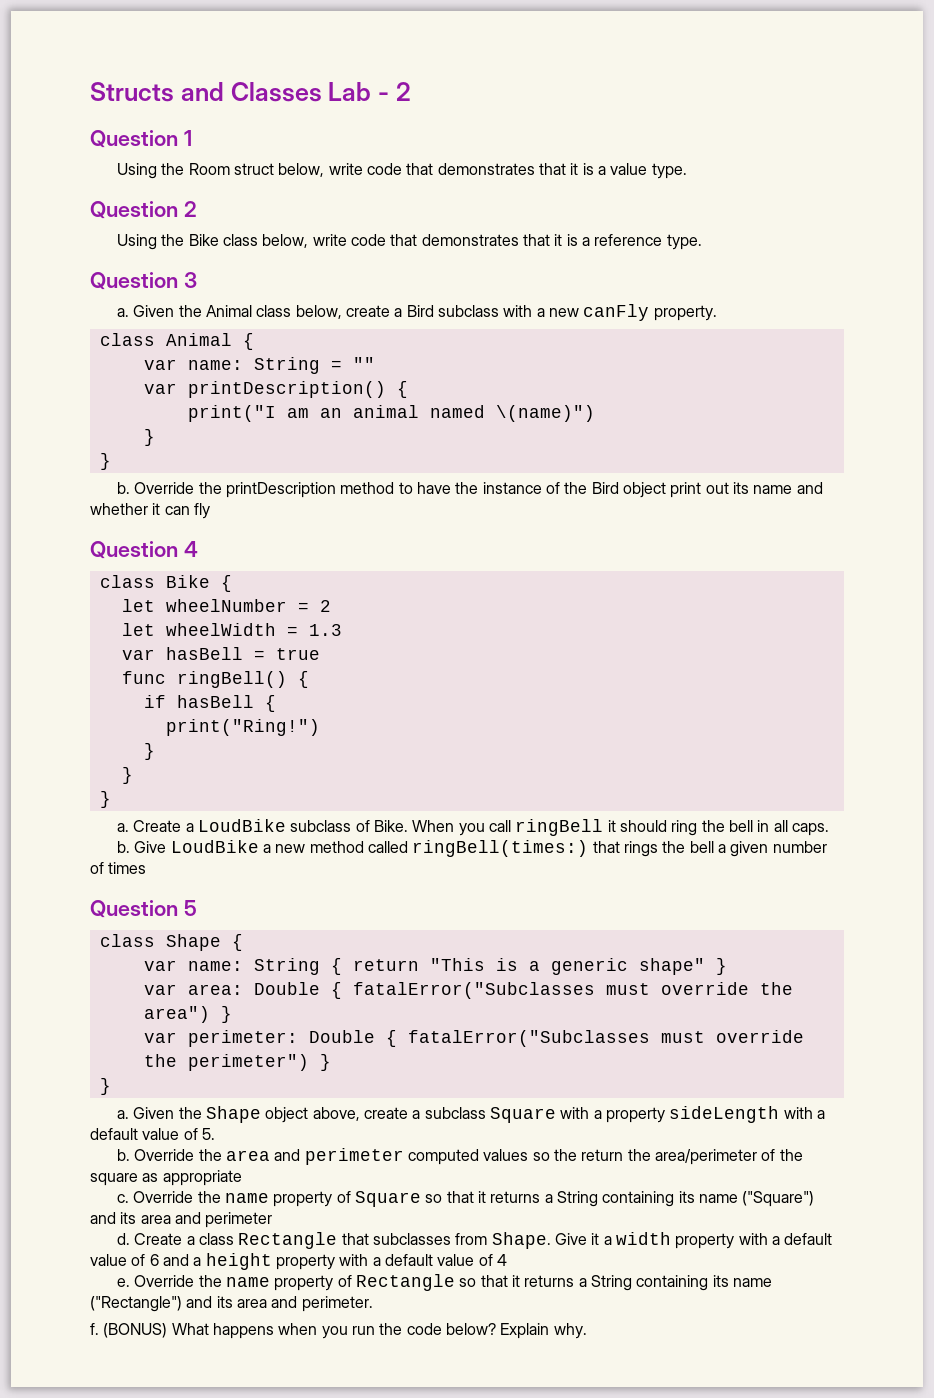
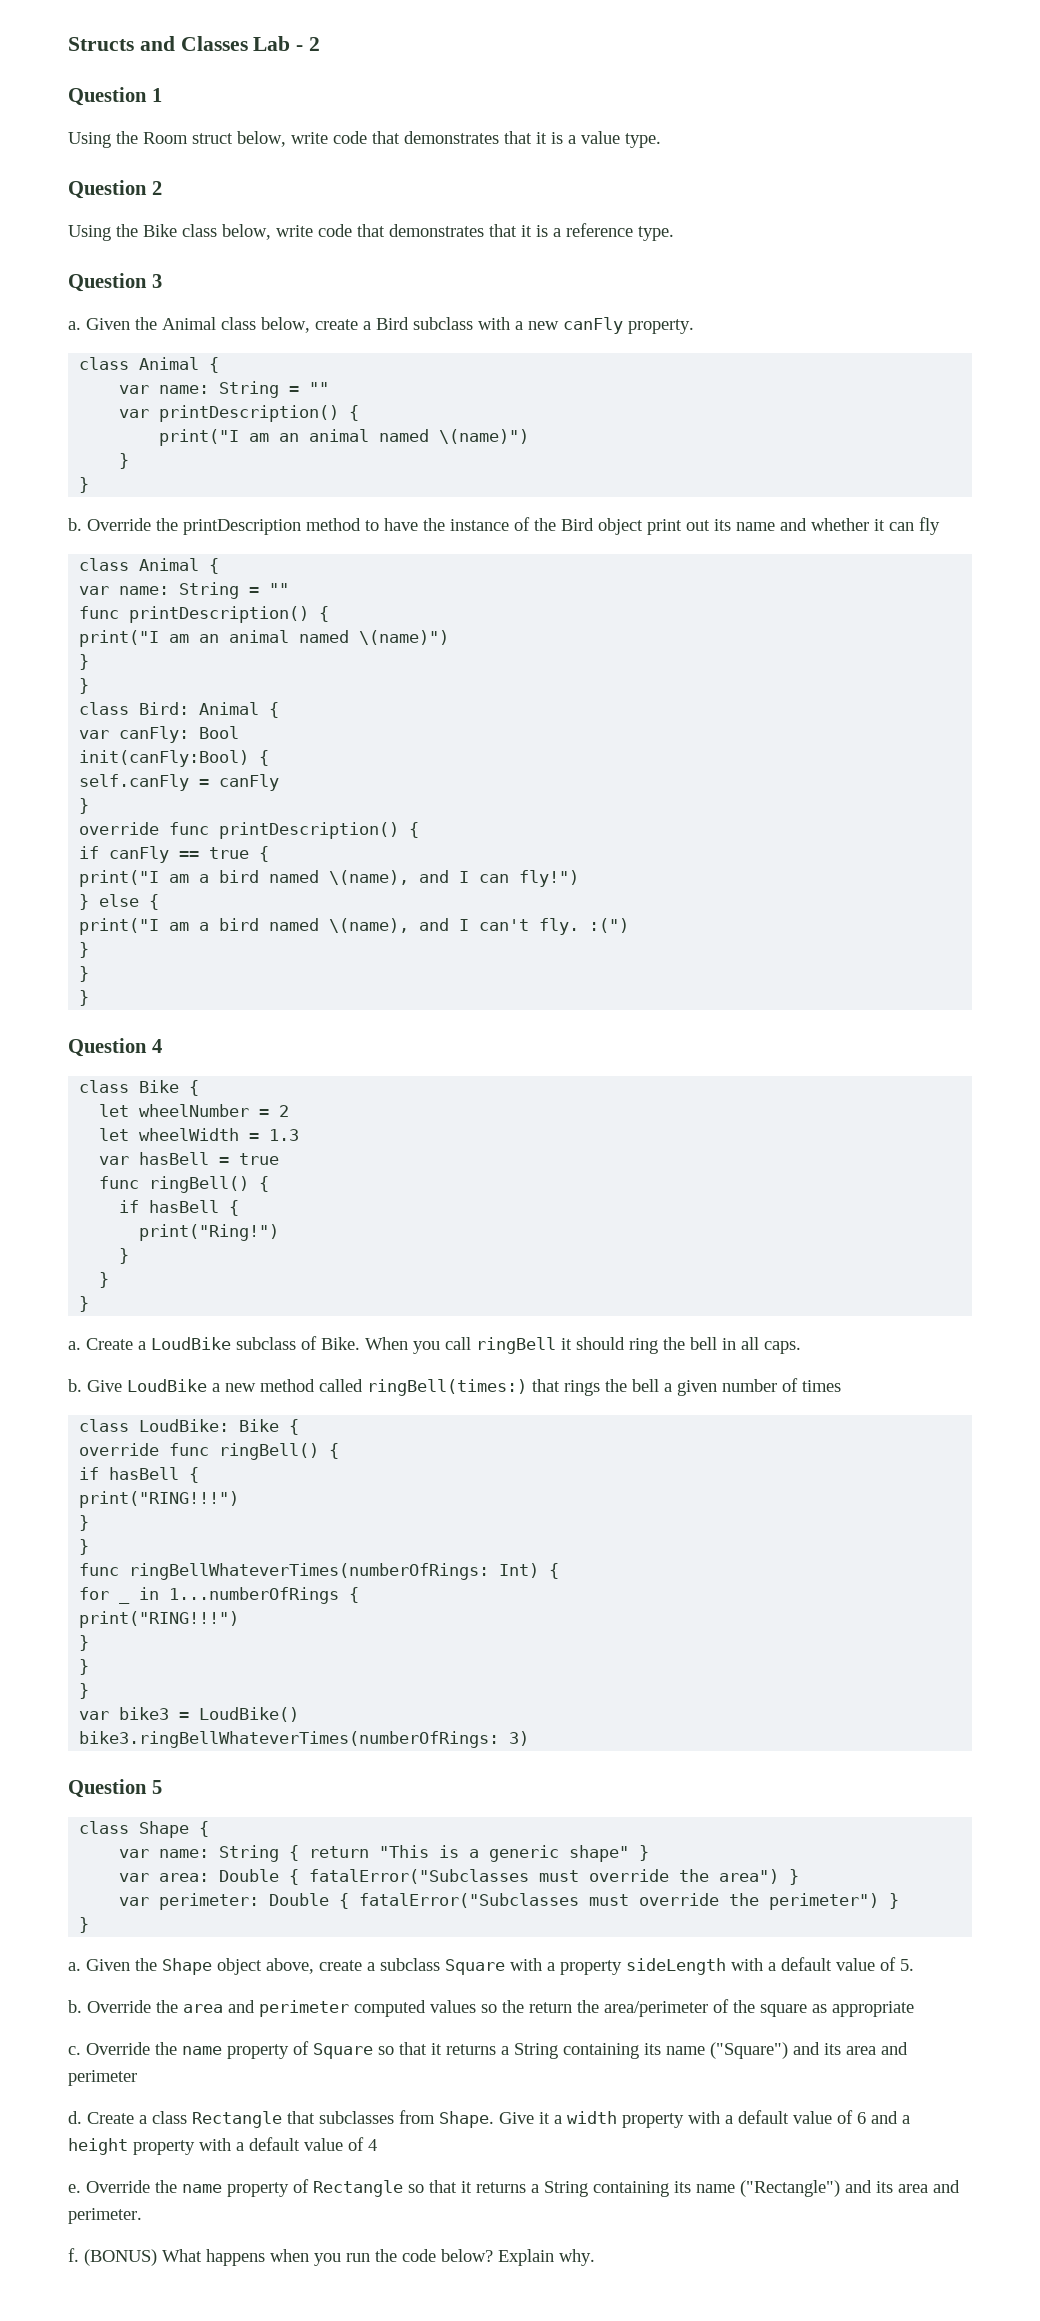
  Override the printDescription method to have the instance of the Bird object print out its name and whether it can fly
+ class Animal {
+ var name: String = ""
+ func printDescription() {
+ print("I am an animal named \(name)")
+ }
+ }
+ class Bird: Animal {
+ var canFly: Bool
+ init(canFly:Bool) {
+ self.canFly = canFly
+ }
+ override func printDescription() {
+ if canFly == true {
+ print("I am a bird named \(name), and I can fly!")
+ } else {
+ print("I am a bird named \(name), and I can't fly. :(")
+ }
+ }
+ }
+ class LoudBike: Bike {
+ override func ringBell() {
+ if hasBell {
+ print("RING!!!")
+ }
+ }
+ func ringBellWhateverTimes(numberOfRings: Int) {
+ for _ in 1...numberOfRings {
+ print("RING!!!")
+ }
+ }
+ }
+ var bike3 = LoudBike()
+ bike3.ringBellWhateverTimes(numberOfRings: 3)

